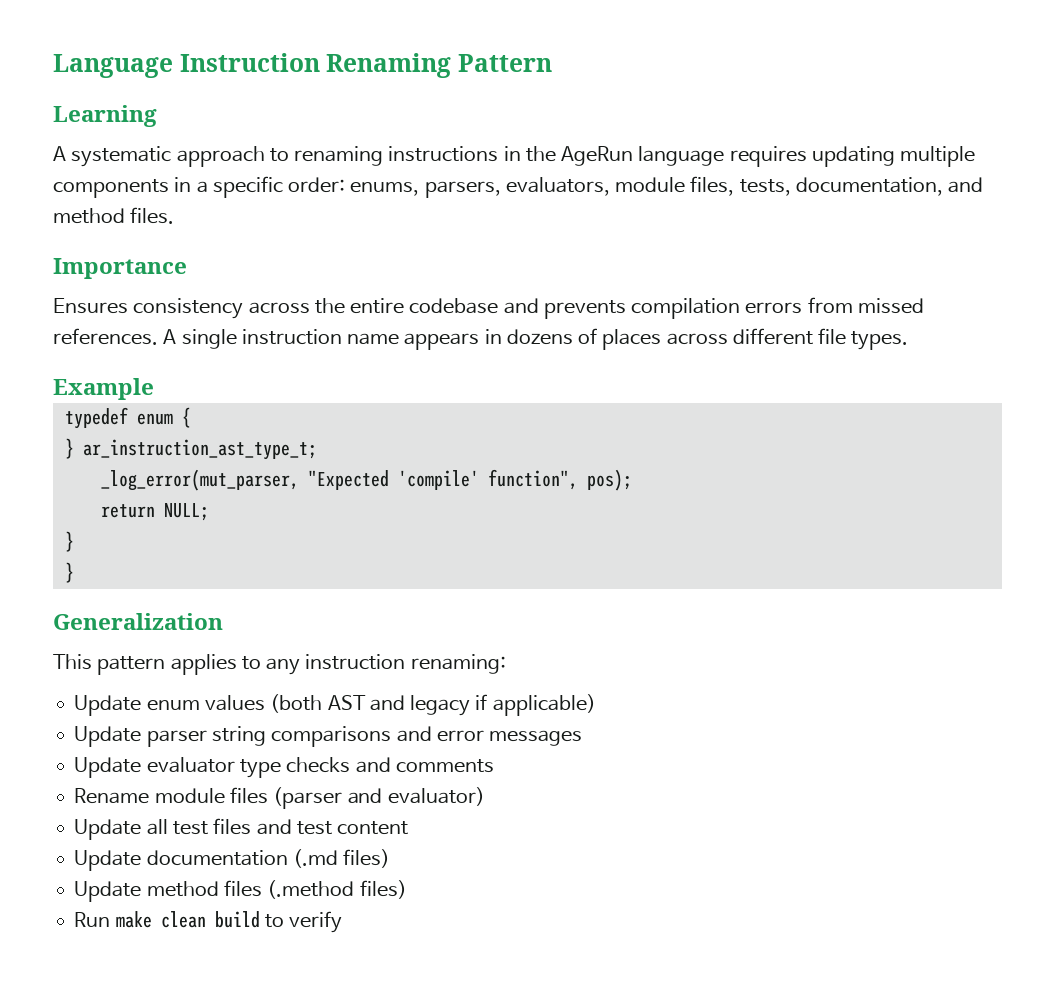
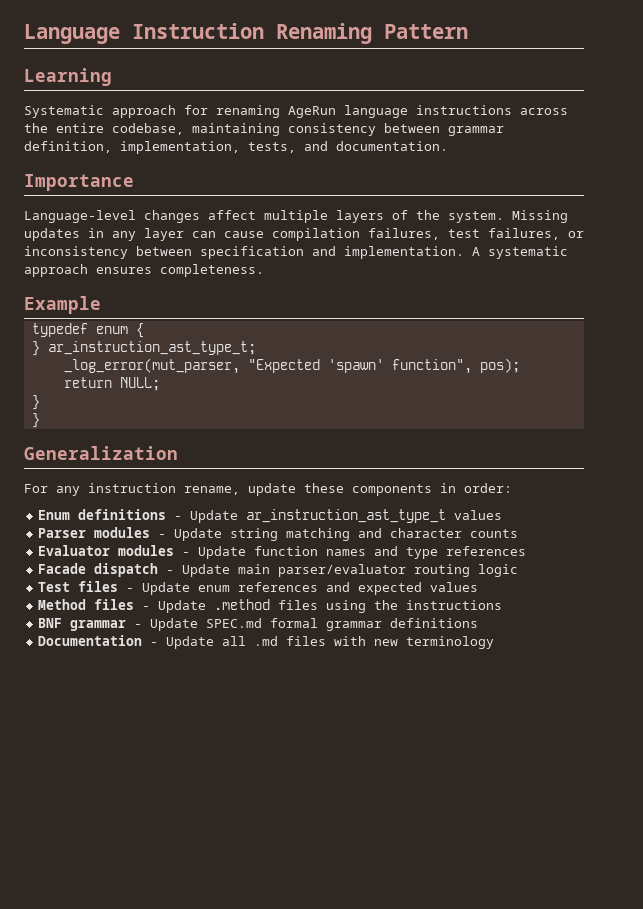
- A systematic approach to renaming instructions in the AgeRun language requires updating multiple components in a specific order: enums, parsers, evaluators, module files, tests, documentation, and method files.
+ Systematic approach for renaming AgeRun language instructions across the entire codebase, maintaining consistency between grammar definition, implementation, tests, and documentation.
  Importance
- Ensures consistency across the entire codebase and prevents compilation errors from missed references. A single instruction name appears in dozens of places across different file types.
+ Language-level changes affect multiple layers of the system. Missing updates in any layer can cause compilation failures, test failures, or inconsistency between specification and implementation. A systematic approach ensures completeness.
- _log_error(mut_parser, "Expected 'compile' function", pos);
+ _log_error(mut_parser, "Expected 'spawn' function", pos);
- This pattern applies to any instruction renaming:
- Update enum values (both AST and legacy if applicable)
- Update parser string comparisons and error messages
- Update evaluator type checks and comments
- Rename module files (parser and evaluator)
- Update all test files and test content
- Update documentation (.md files)
- Update method files (.method files)
- Run make clean build to verify
+ For any instruction rename, update these components in order:
+ Enum definitions - Update ar_instruction_ast_type_t values
+ Parser modules - Update string matching and character counts
+ Evaluator modules - Update function names and type references
+ Facade dispatch - Update main parser/evaluator routing logic
+ Test files - Update enum references and expected values
+ Method files - Update .method files using the instructions
+ BNF grammar - Update SPEC.md formal grammar definitions
+ Documentation - Update all .md files with new terminology

